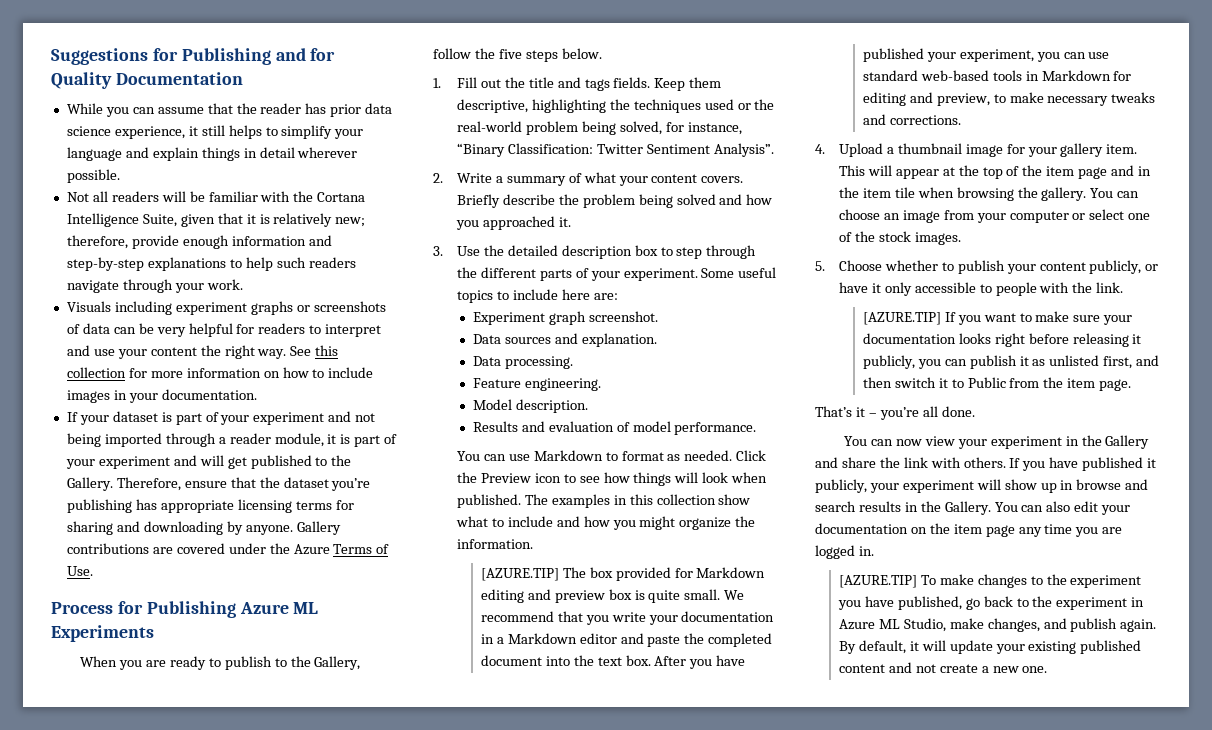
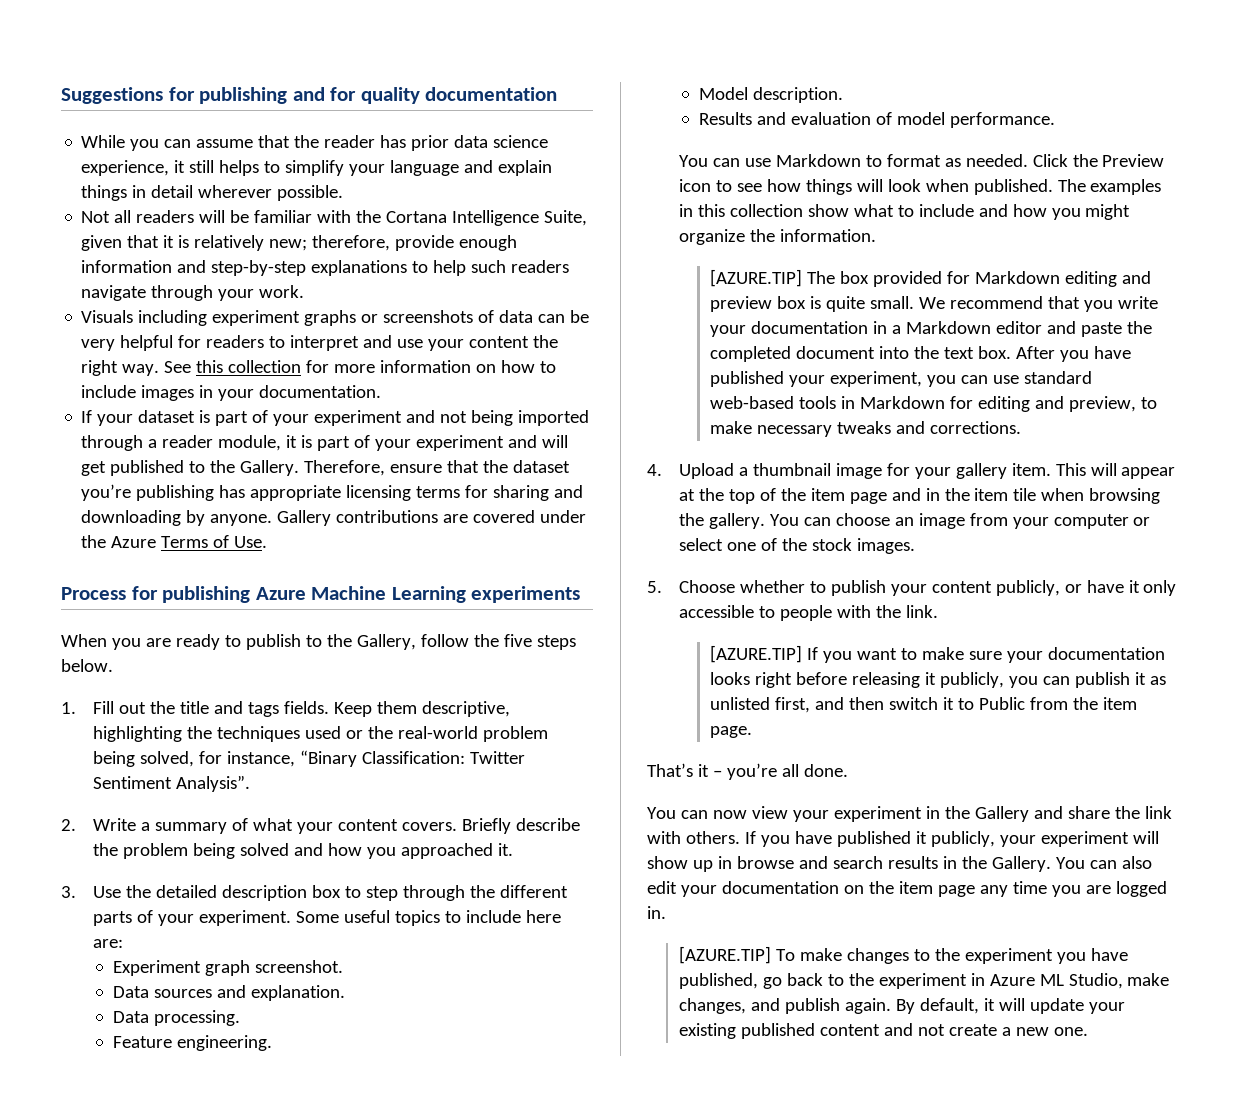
- Suggestions for Publishing and for Quality Documentation
+ Suggestions for publishing and for quality documentation
- Process for Publishing Azure ML Experiments
+ Process for publishing Azure Machine Learning experiments

